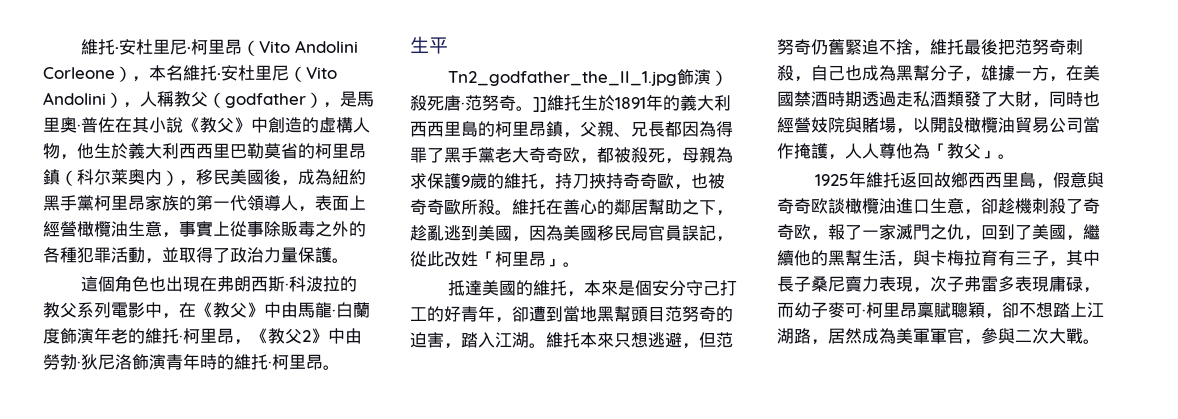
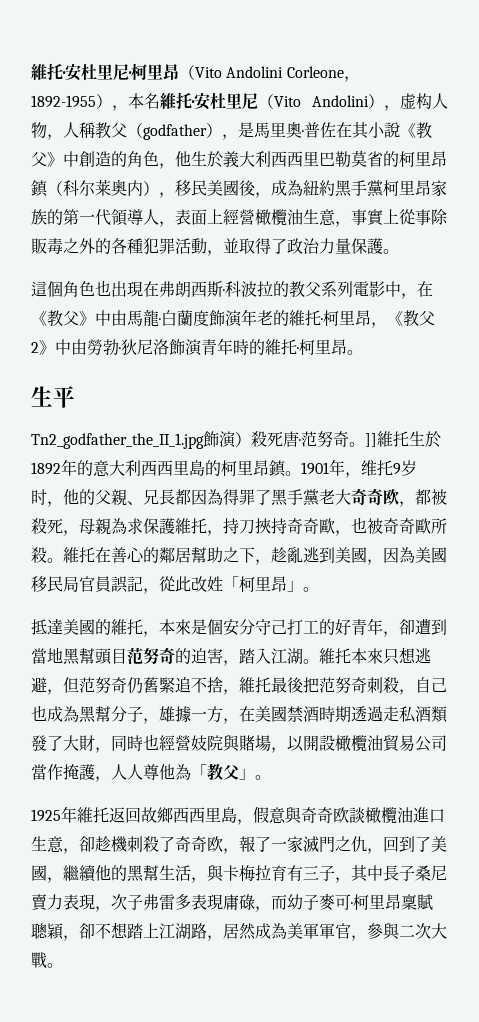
- 維托·安杜里尼·柯里昂（Vito Andolini Corleone），本名維托·安杜里尼（Vito Andolini），人稱教父（godfather），是馬里奧·普佐在其小說《教父》中創造的虛構人物，他生於義大利西西里巴勒莫省的柯里昂鎮（科尔莱奥内），移民美國後，成為紐約黑手黨柯里昂家族的第一代領導人，表面上經營橄欖油生意，事實上從事除販毒之外的各種犯罪活動，並取得了政治力量保護。
+ 維托·安杜里尼·柯里昂（Vito Andolini Corleone，1892-1955），本名維托·安杜里尼（Vito Andolini），虚构人物，人稱教父（godfather），是馬里奧·普佐在其小說《教父》中創造的角色，他生於義大利西西里巴勒莫省的柯里昂鎮（科尔莱奥内），移民美國後，成為紐約黑手黨柯里昂家族的第一代領導人，表面上經營橄欖油生意，事實上從事除販毒之外的各種犯罪活動，並取得了政治力量保護。
- Tn2_godfather_the_II_1.jpg飾演）殺死唐·范努奇。]]維托生於1891年的義大利西西里島的柯里昂鎮，父親、兄長都因為得罪了黑手黨老大奇奇欧，都被殺死，母親為求保護9歲的維托，持刀挾持奇奇歐，也被奇奇歐所殺。
+ Tn2_godfather_the_II_1.jpg飾演）殺死唐·范努奇。]]維托生於1892年的意大利西西里島的柯里昂鎮。1901年，维托9岁时，他的父親、兄長都因為得罪了黑手黨老大奇奇欧，都被殺死，母親為求保護維托，持刀挾持奇奇歐，也被奇奇歐所殺。

